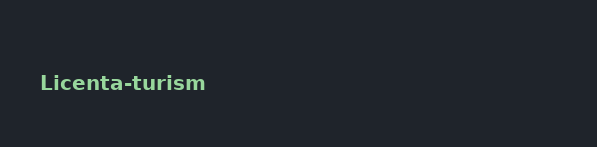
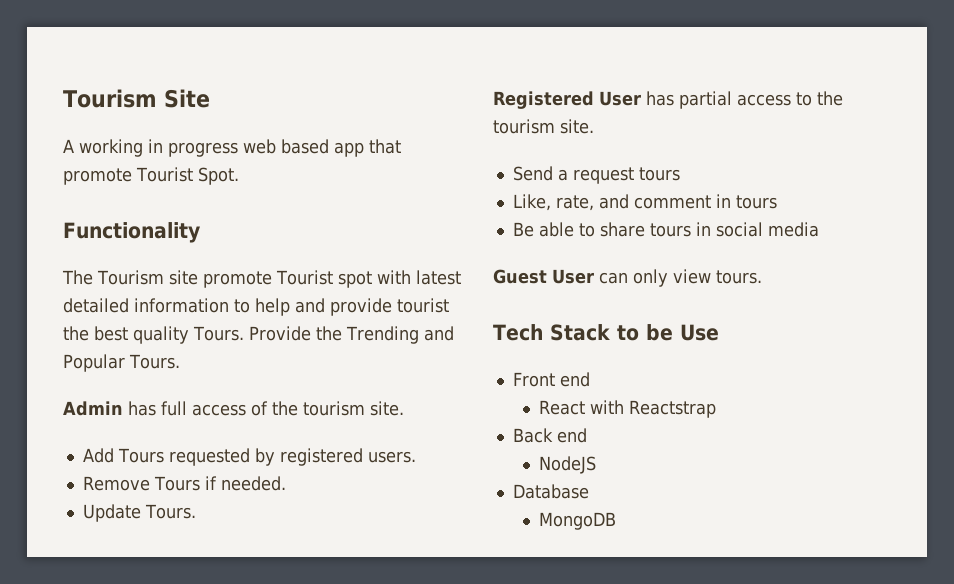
- Licenta-turism
+ Tourism Site
+ A working in progress web based app that promote Tourist Spot.
+ Functionality
+ The Tourism site promote Tourist spot with latest detailed information to help and provide tourist the best quality Tours. Provide the Trending and Popular Tours.
+ Admin has full access of the tourism site.
+ Add Tours requested by registered users.
+ Remove Tours if needed.
+ Update Tours.
+ Registered User has partial access to the tourism site.
+ Send a request tours
+ Like, rate, and comment in tours
+ Be able to share tours in social media
+ Guest User can only view tours.
+ Tech Stack to be Use
+ Front end
+ React with Reactstrap
+ Back end
+ NodeJS
+ Database
+ MongoDB

